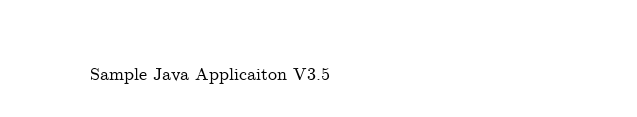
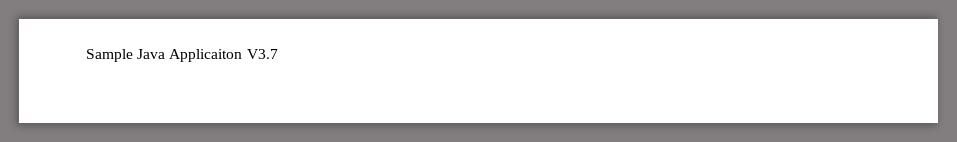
- Sample Java Applicaiton V3.5
+ Sample Java Applicaiton V3.7

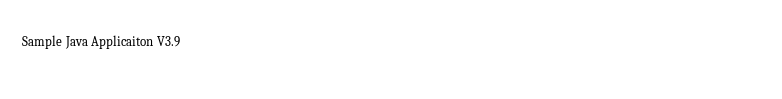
- Sample Java Applicaiton V3.7
+ Sample Java Applicaiton V3.9

